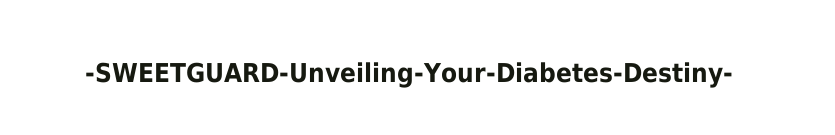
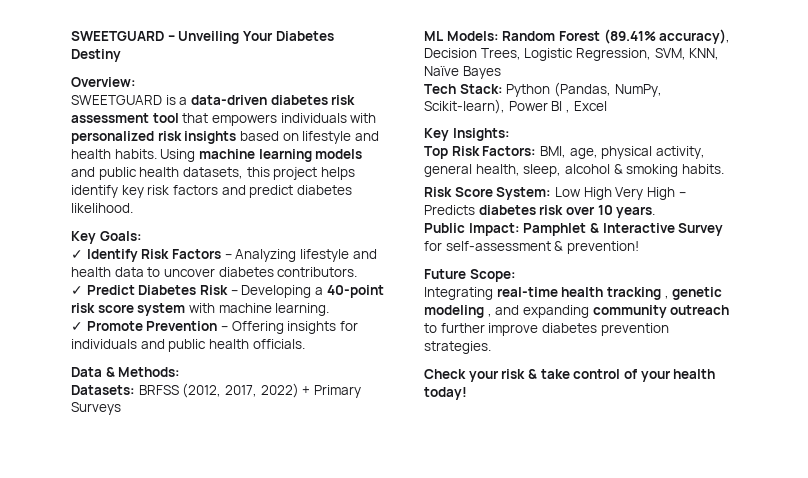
- -SWEETGUARD-Unveiling-Your-Diabetes-Destiny-
+ SWEETGUARD – Unveiling Your Diabetes Destiny
+ Overview:
+ SWEETGUARD is a data-driven diabetes risk assessment tool that empowers individuals with personalized risk insights based on lifestyle and health habits. Using machine learning models and public health datasets, this project helps identify key risk factors and predict diabetes likelihood.
+ Key Goals:
+ ✓ Identify Risk Factors – Analyzing lifestyle and health data to uncover diabetes contributors.
+ ✓ Predict Diabetes Risk – Developing a 40-point risk score system with machine learning.
+ ✓ Promote Prevention – Offering insights for individuals and public health officials.
+ Data & Methods:
+ Datasets: BRFSS (2012, 2017, 2022) + Primary Surveys
+ ML Models: Random Forest (89.41% accuracy), Decision Trees, Logistic Regression, SVM, KNN, Naïve Bayes
+ Tech Stack: Python (Pandas, NumPy, Scikit-learn), Power BI , Excel
+ Key Insights:
+ Top Risk Factors: BMI, age, physical activity, general health, sleep, alcohol & smoking habits.
+ Risk Score System: Low High Very High – Predicts diabetes risk over 10 years.
+ Public Impact: Pamphlet & Interactive Survey for self-assessment & prevention!
+ Future Scope:
+ Integrating real-time health tracking , genetic modeling , and expanding community outreach to further improve diabetes prevention strategies.
+ Check your risk & take control of your health today!

